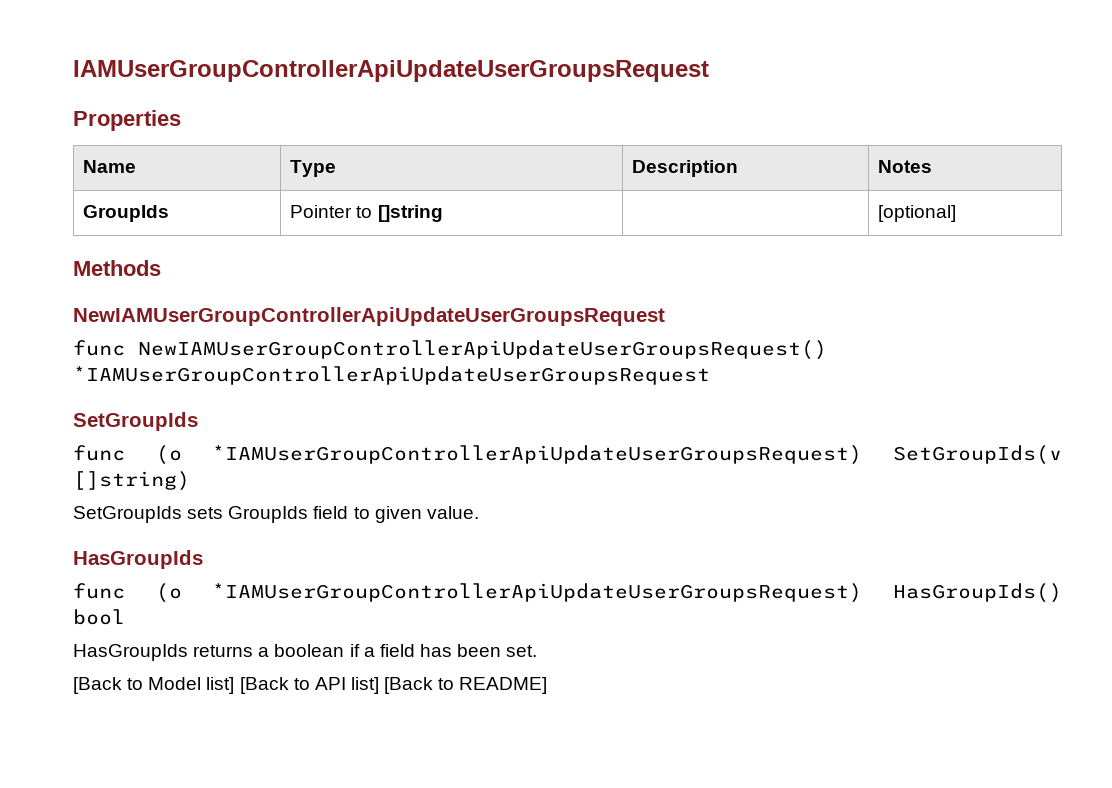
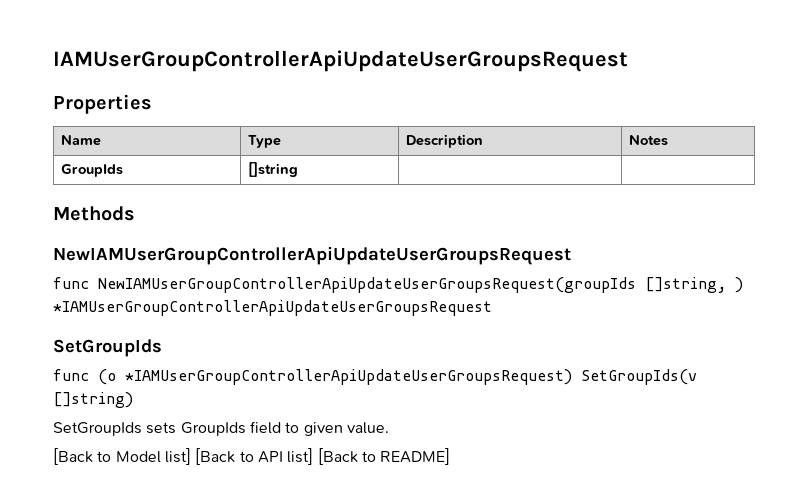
- GroupIds | Pointer to []string | | [optional]
+ GroupIds | []string | |
- func NewIAMUserGroupControllerApiUpdateUserGroupsRequest() *IAMUserGroupControllerApiUpdateUserGroupsRequest
+ func NewIAMUserGroupControllerApiUpdateUserGroupsRequest(groupIds []string, ) *IAMUserGroupControllerApiUpdateUserGroupsRequest
  SetGroupIds sets GroupIds field to given value.
- HasGroupIds
- func (o *IAMUserGroupControllerApiUpdateUserGroupsRequest) HasGroupIds() bool
- HasGroupIds returns a boolean if a field has been set.

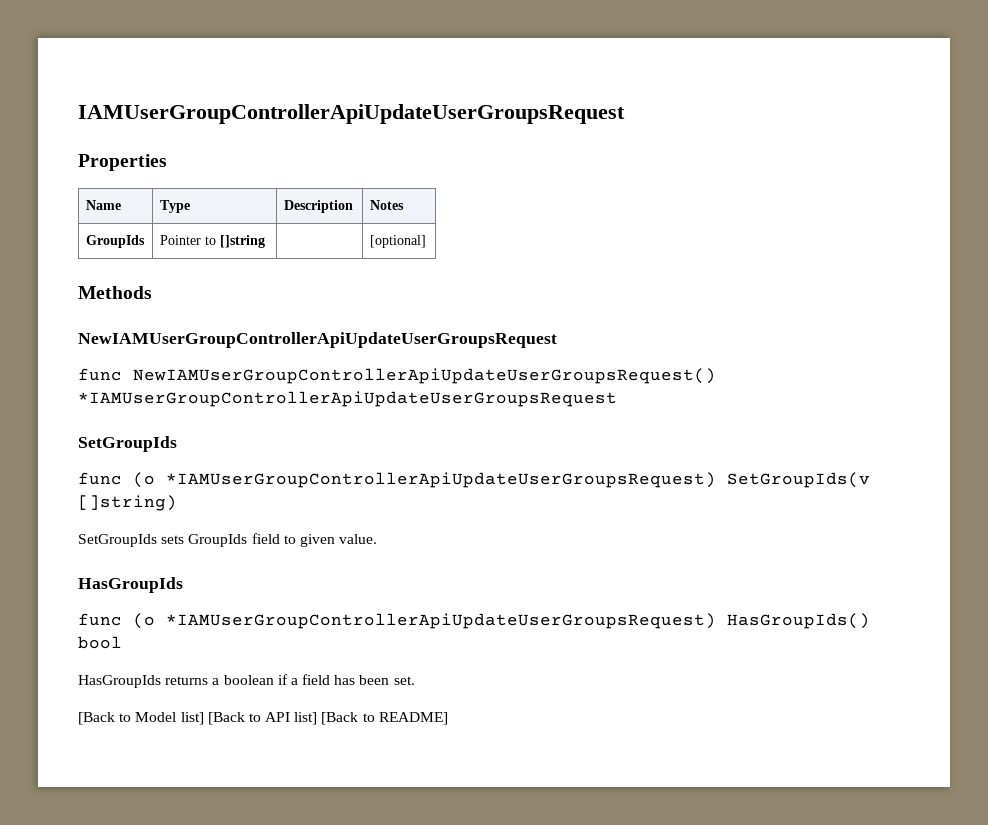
- GroupIds | []string | |
+ GroupIds | Pointer to []string | | [optional]
- func NewIAMUserGroupControllerApiUpdateUserGroupsRequest(groupIds []string, ) *IAMUserGroupControllerApiUpdateUserGroupsRequest
+ func NewIAMUserGroupControllerApiUpdateUserGroupsRequest() *IAMUserGroupControllerApiUpdateUserGroupsRequest
  SetGroupIds sets GroupIds field to given value.
+ HasGroupIds
+ func (o *IAMUserGroupControllerApiUpdateUserGroupsRequest) HasGroupIds() bool
+ HasGroupIds returns a boolean if a field has been set.

